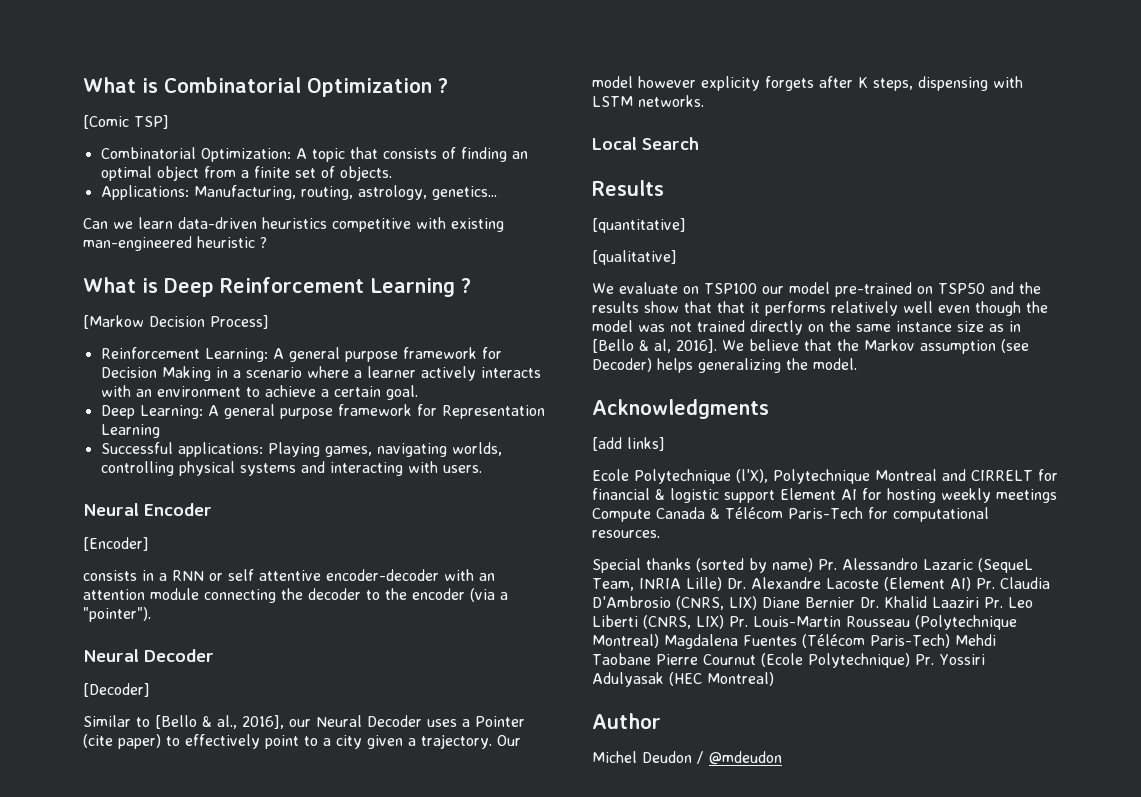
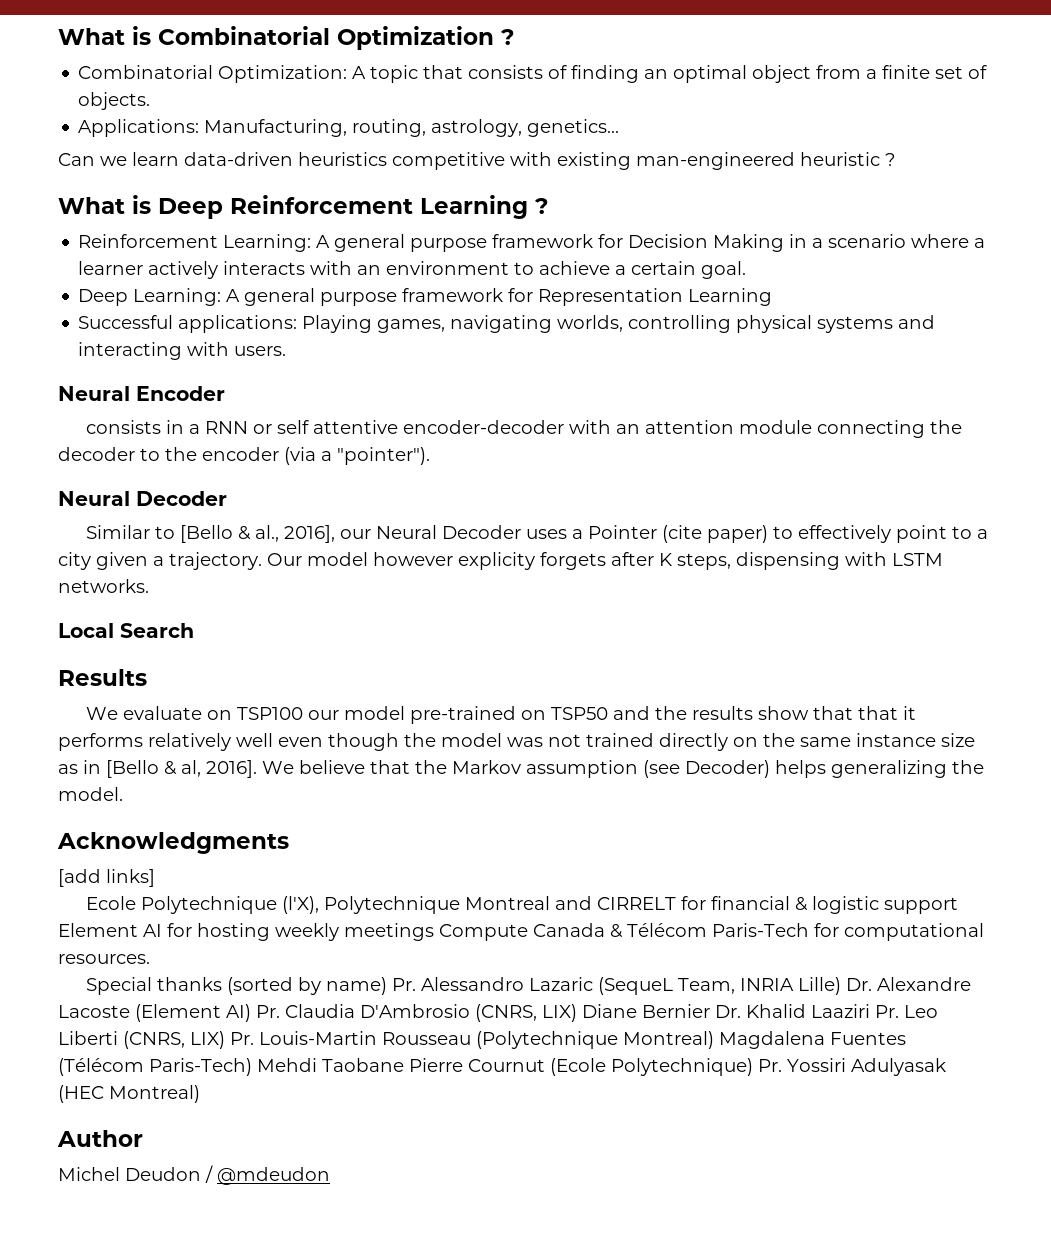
- [Comic TSP]
- [Markow Decision Process]
- [Encoder]
- [Decoder]
- [quantitative]
- [qualitative]

